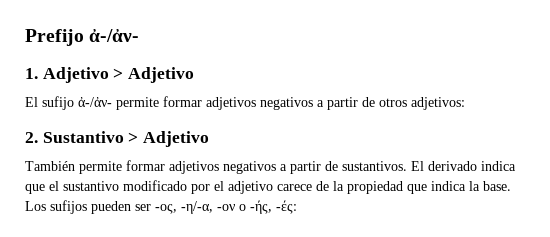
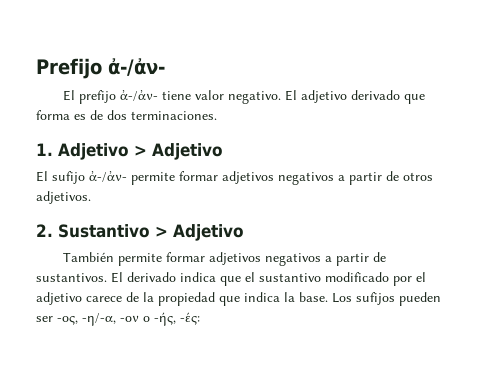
+ El prefijo ἀ-/ἀν- tiene valor negativo. El adjetivo derivado que forma es de dos terminaciones.
- El sufijo ἀ-/ἀν- permite formar adjetivos negativos a partir de otros adjetivos:
+ El sufijo ἀ-/ἀν- permite formar adjetivos negativos a partir de otros adjetivos.

